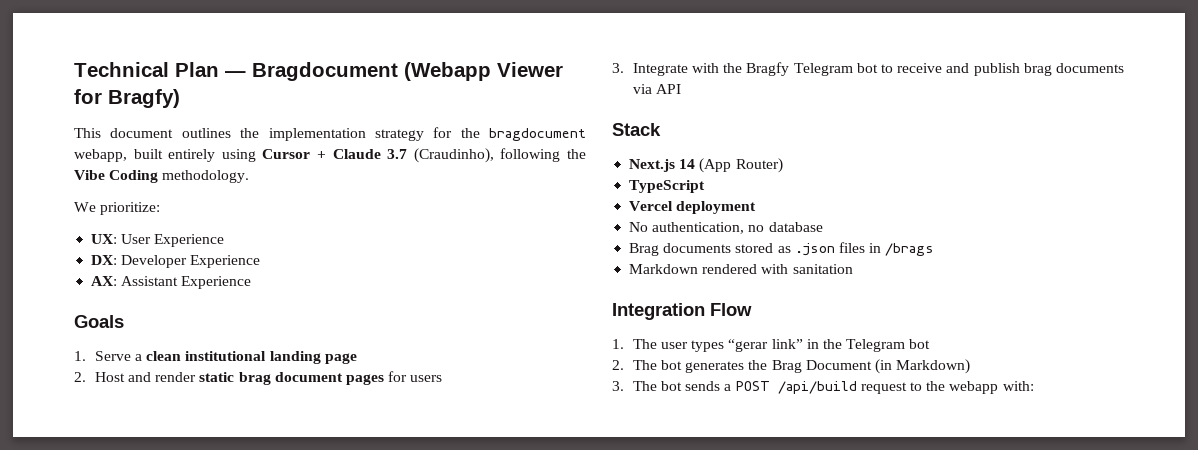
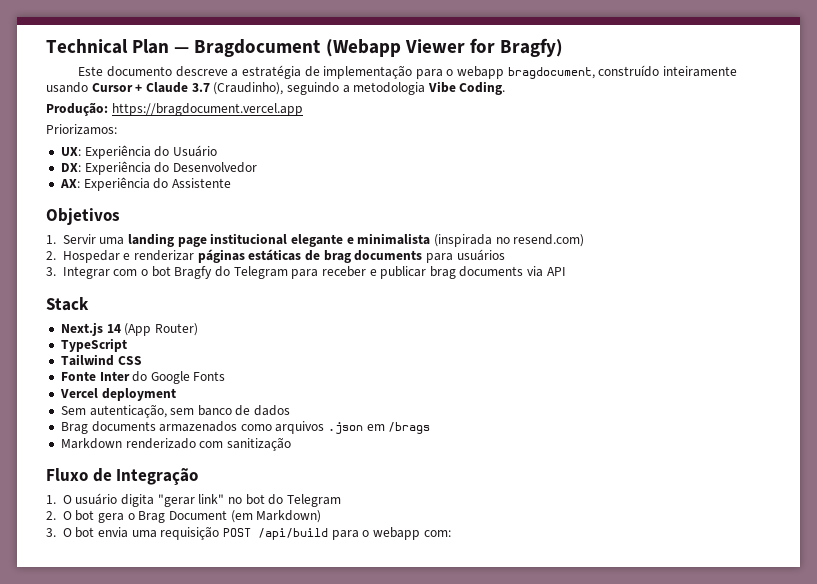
- This document outlines the implementation strategy for the bragdocument webapp, built entirely using Cursor + Claude 3.7 (Craudinho), following the Vibe Coding methodology.
- We prioritize:
- UX: User Experience
- DX: Developer Experience
- AX: Assistant Experience
- Goals
- 1. Serve a clean institutional landing page
- 2. Host and render static brag document pages for users
- 3. Integrate with the Bragfy Telegram bot to receive and publish brag documents via API
+ Este documento descreve a estratégia de implementação para o webapp bragdocument, construído inteiramente usando Cursor + Claude 3.7 (Craudinho), seguindo a metodologia Vibe Coding.
+ Produção: https://bragdocument.vercel.app
+ Priorizamos:
+ UX: Experiência do Usuário
+ DX: Experiência do Desenvolvedor
+ AX: Experiência do Assistente
+ Objetivos
+ 1. Servir uma landing page institucional elegante e minimalista (inspirada no resend.com)
+ 2. Hospedar e renderizar páginas estáticas de brag documents para usuários
+ 3. Integrar com o bot Bragfy do Telegram para receber e publicar brag documents via API
+ Tailwind CSS
+ Fonte Inter do Google Fonts
  Vercel deployment
- No authentication, no database
- Brag documents stored as .json files in /brags
- Markdown rendered with sanitation
- Integration Flow
- 1. The user types “gerar link” in the Telegram bot
- 2. The bot generates the Brag Document (in Markdown)
+ Sem autenticação, sem banco de dados
+ Brag documents armazenados como arquivos .json em /brags
+ Markdown renderizado com sanitização
+ Fluxo de Integração
+ 1. O usuário digita "gerar link" no bot do Telegram
+ 2. O bot gera o Brag Document (em Markdown)
- 3. The bot sends a POST /api/build request to the webapp with:
+ 3. O bot envia uma requisição POST /api/build para o webapp com:

